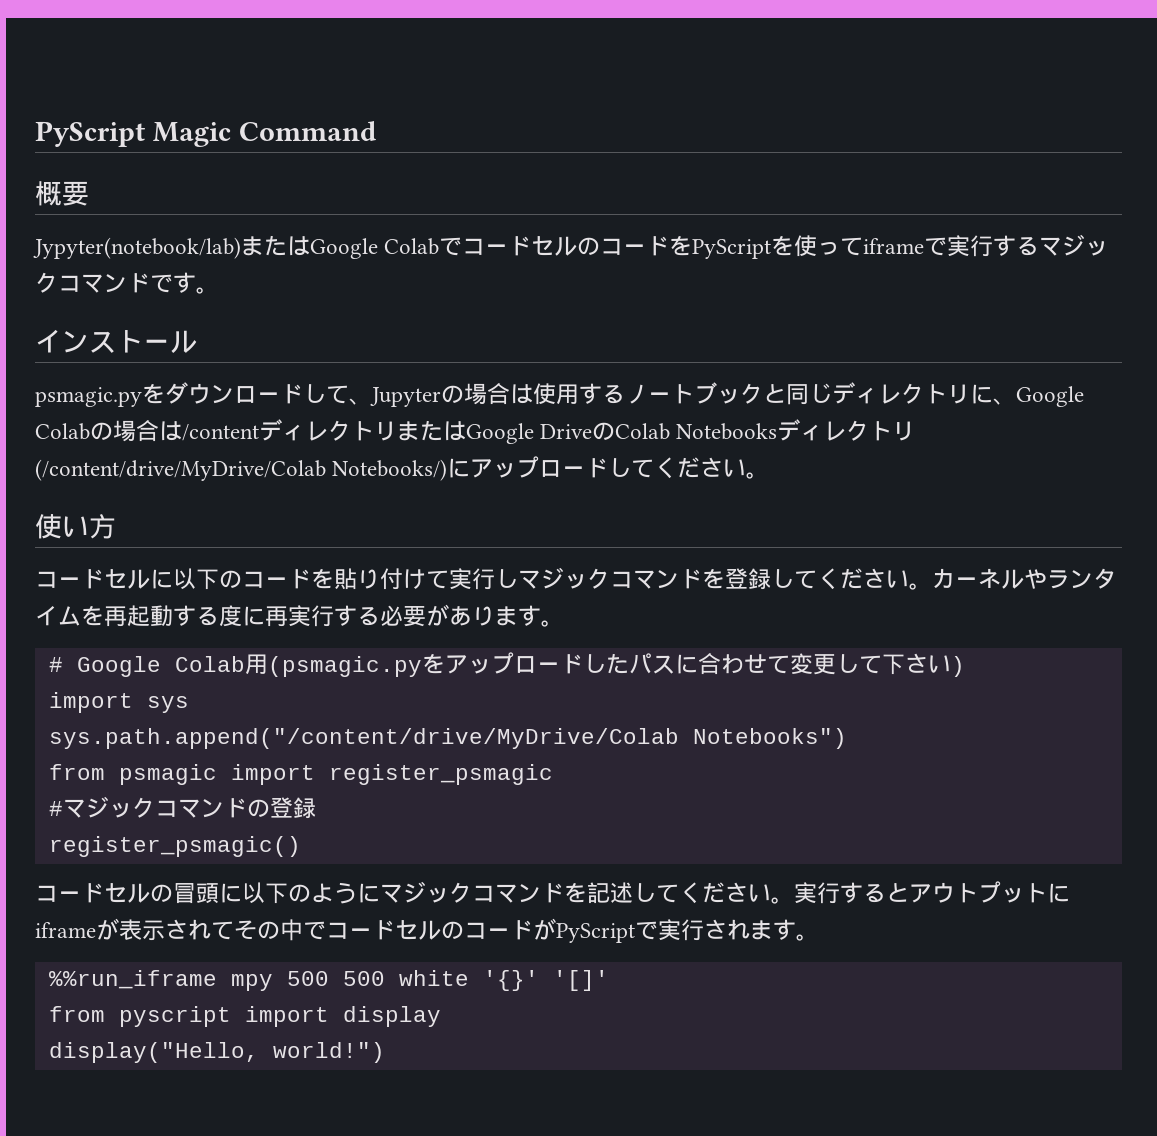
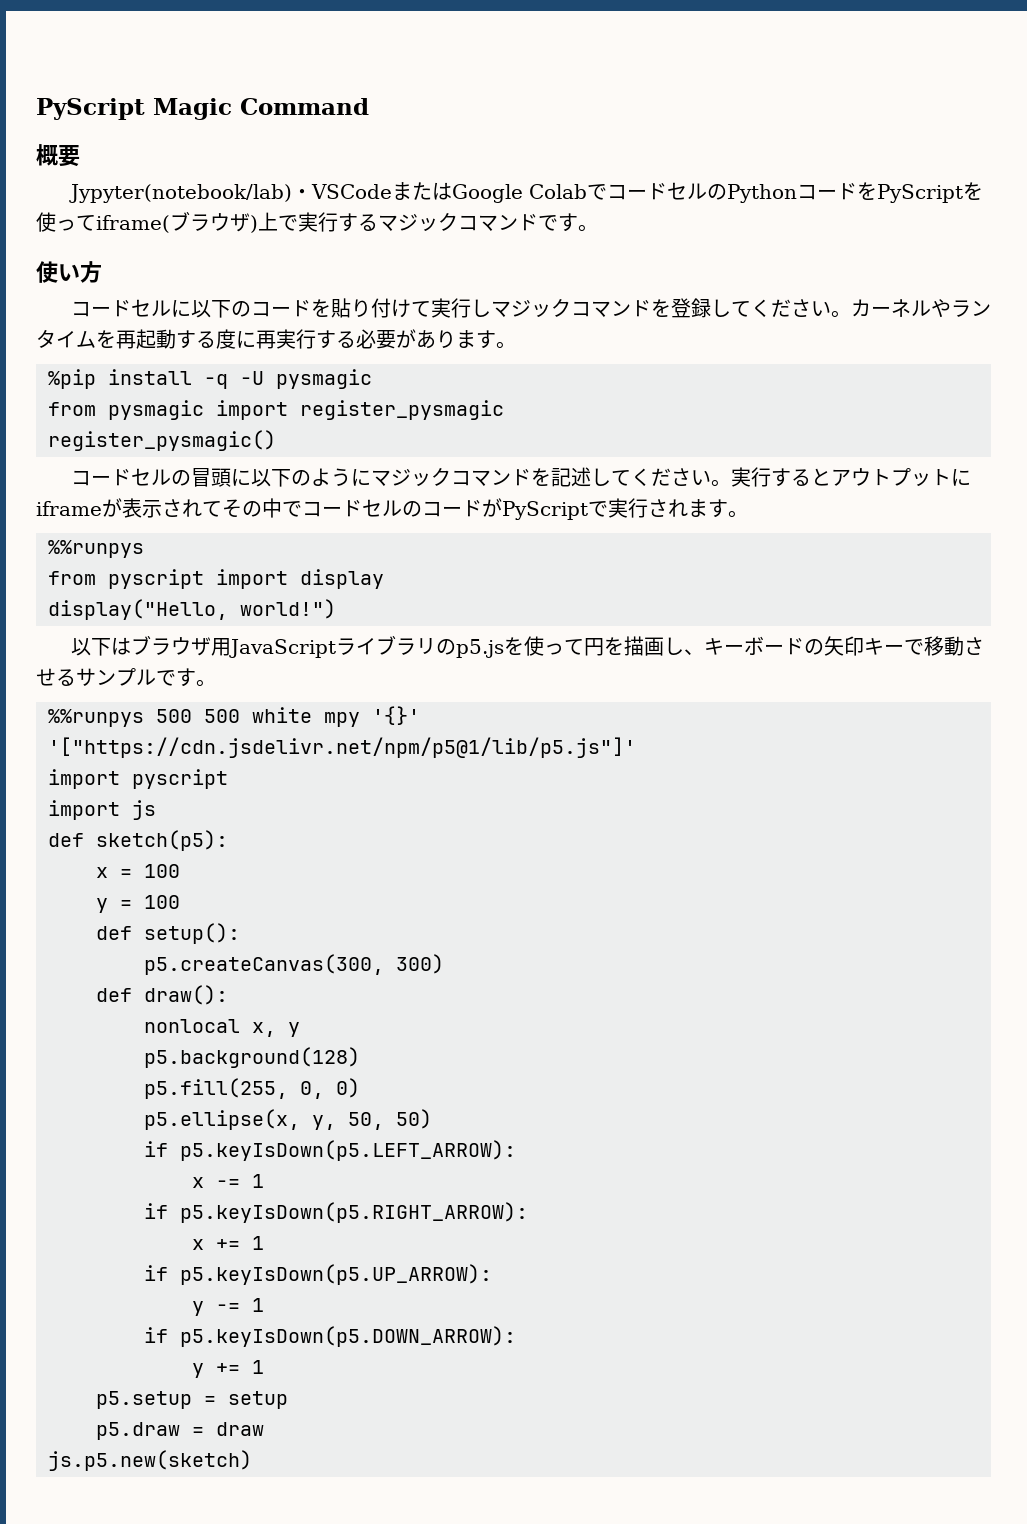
- Jypyter(notebook/lab)またはGoogle ColabでコードセルのコードをPyScriptを使ってiframeで実行するマジックコマンドです。
+ Jypyter(notebook/lab)・VSCodeまたはGoogle ColabでコードセルのPythonコードをPyScriptを使ってiframe(ブラウザ)上で実行するマジックコマンドです。
- インストール
- psmagic.pyをダウンロードして、Jupyterの場合は使用するノートブックと同じディレクトリに、Google Colabの場合は/contentディレクトリまたはGoogle DriveのColab Notebooksディレクトリ(/content/drive/MyDrive/Colab Notebooks/)にアップロードしてください。
- # Google Colab用(psmagic.pyをアップロードしたパスに合わせて変更して下さい)
- import sys
- sys.path.append("/content/drive/MyDrive/Colab Notebooks")
- from psmagic import register_psmagic
- #マジックコマンドの登録
- register_psmagic()
+ %pip install -q -U pysmagic
+ from pysmagic import register_pysmagic
+ register_pysmagic()
  実行するとアウトプットにiframeが表示されてその中でコードセルのコードがPyScriptで実行されます。
- %%run_iframe mpy 500 500 white '{}' '[]'
+ %%runpys
+ 以下はブラウザ用JavaScriptライブラリのp5.jsを使って円を描画し、キーボードの矢印キーで移動させるサンプルです。
+ %%runpys 500 500 white mpy '{}' '["https://cdn.jsdelivr.net/npm/p5@1/lib/p5.js"]'
+ import pyscript
+ import js
+ def sketch(p5):
+ x = 100
+ y = 100
+ def setup():
+ p5.createCanvas(300, 300)
+ def draw():
+ nonlocal x, y
+ p5.background(128)
+ p5.fill(255, 0, 0)
+ p5.ellipse(x, y, 50, 50)
+ if p5.keyIsDown(p5.LEFT_ARROW):
+ x -= 1
+ if p5.keyIsDown(p5.RIGHT_ARROW):
+ x += 1
+ if p5.keyIsDown(p5.UP_ARROW):
+ y -= 1
+ if p5.keyIsDown(p5.DOWN_ARROW):
+ y += 1
+ p5.setup = setup
+ p5.draw = draw
+ js.p5.new(sketch)

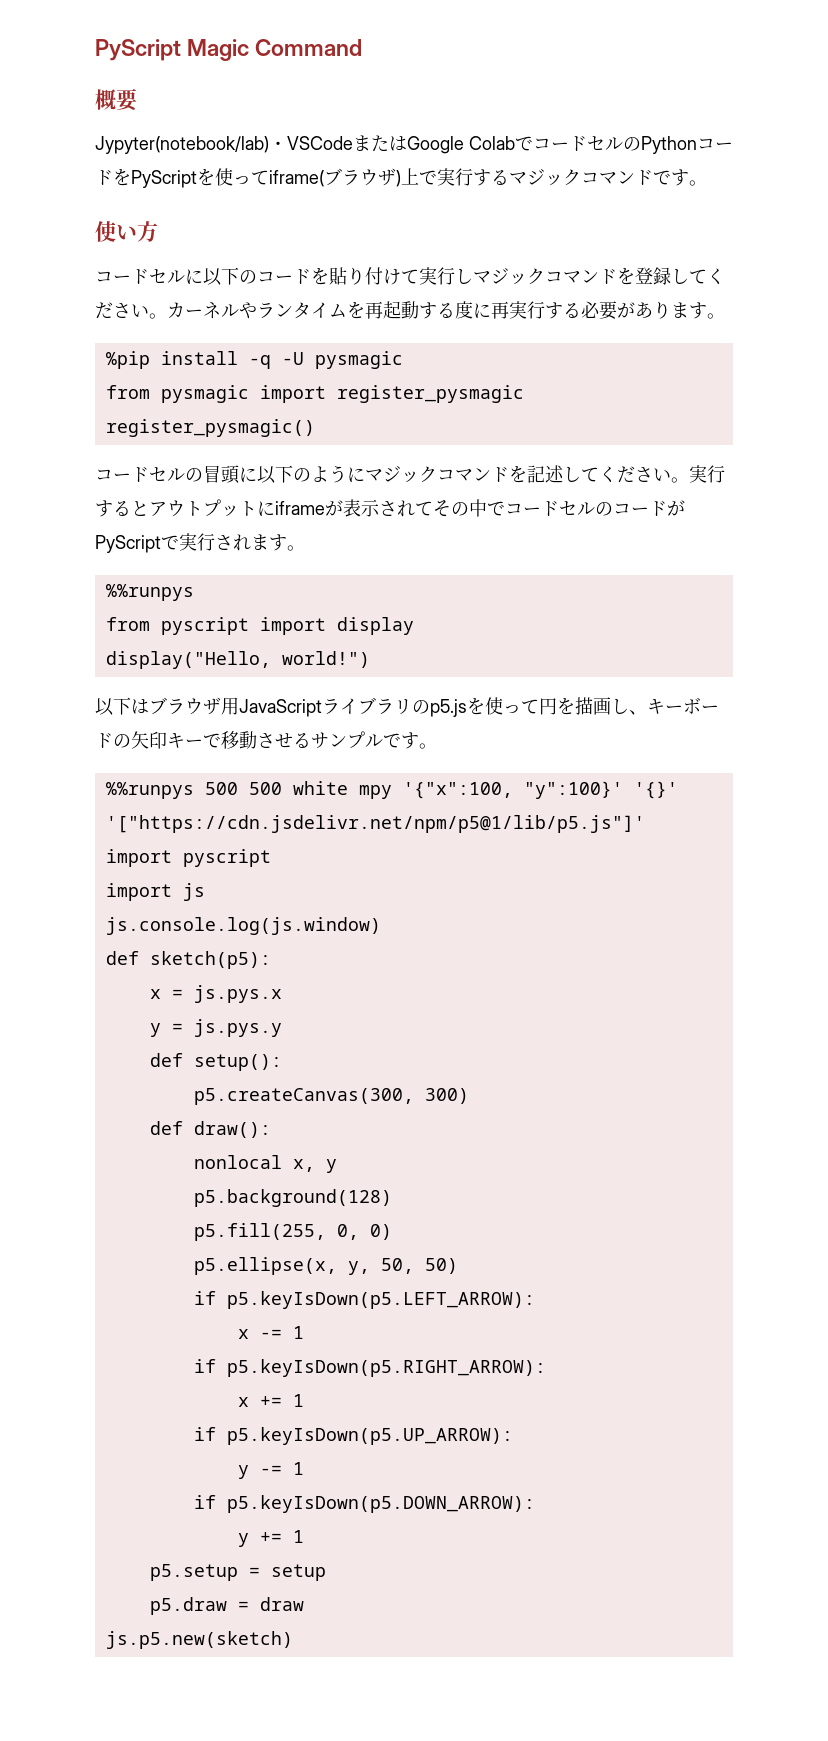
- %%runpys 500 500 white mpy '{}' '["https://cdn.jsdelivr.net/npm/p5@1/lib/p5.js"]'
+ %%runpys 500 500 white mpy '{"x":100, "y":100}' '{}' '["https://cdn.jsdelivr.net/npm/p5@1/lib/p5.js"]'
+ js.console.log(js.window)
- x = 100
+ x = js.pys.x
- y = 100
+ y = js.pys.y

